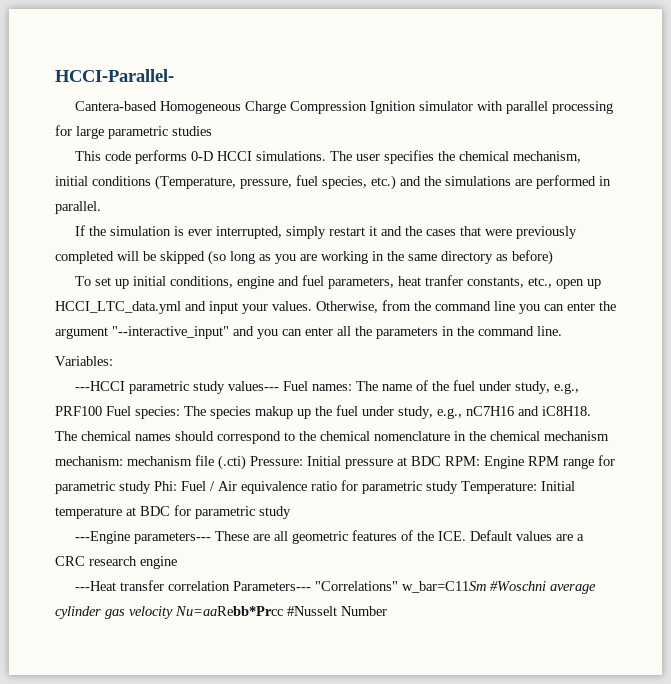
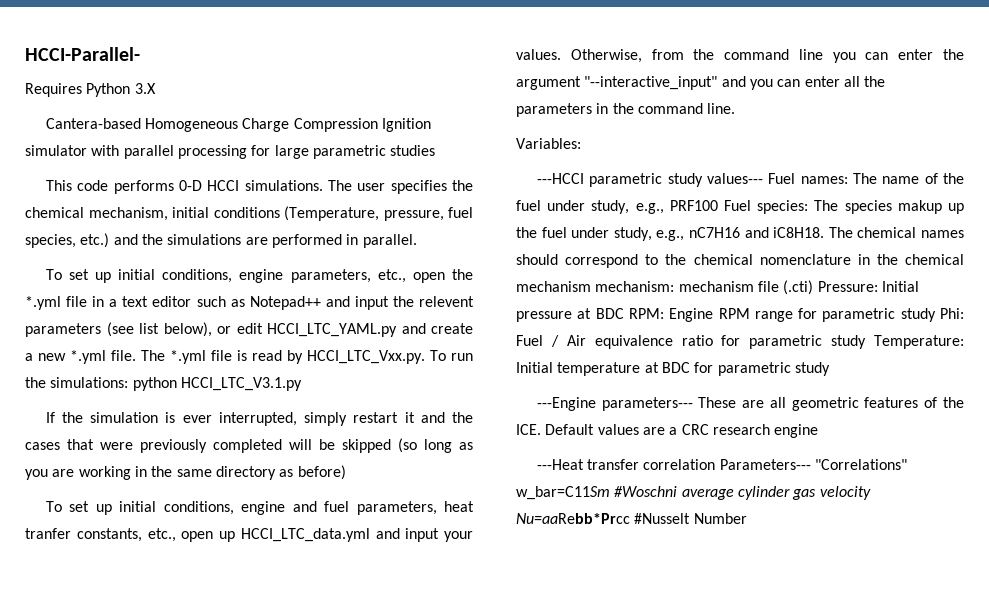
+ Requires Python 3.X
+ To set up initial conditions, engine parameters, etc., open the *.yml file in a text editor such as Notepad++ and input the relevent parameters (see list below), or edit HCCI_LTC_YAML.py and create a new *.yml file. The *.yml file is read by HCCI_LTC_Vxx.py. To run the simulations: python HCCI_LTC_V3.1.py

